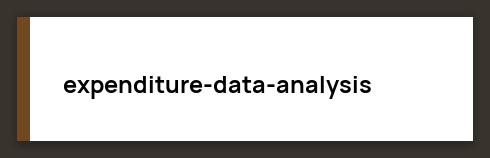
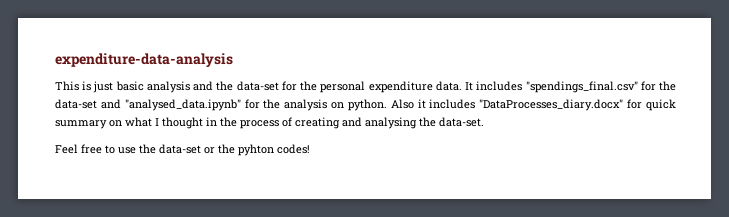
+ This is just basic analysis and the data-set for the personal expenditure data. It includes "spendings_final.csv" for the data-set and "analysed_data.ipynb" for the analysis on python. Also it includes "DataProcesses_diary.docx" for quick summary on what I thought in the process of creating and analysing the data-set.
+ Feel free to use the data-set or the pyhton codes!

